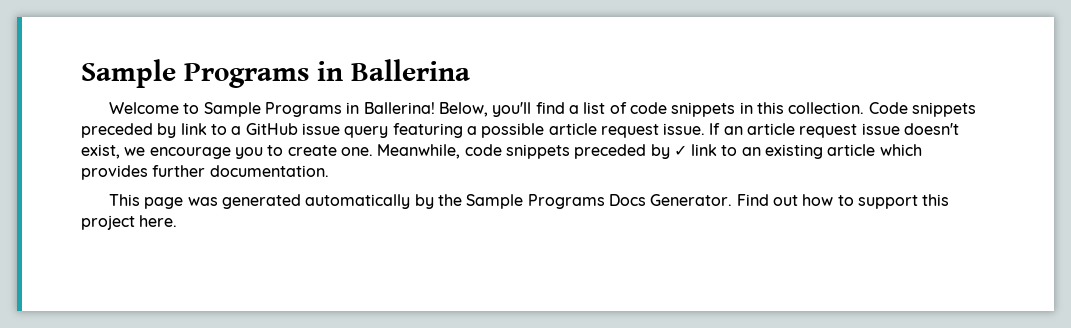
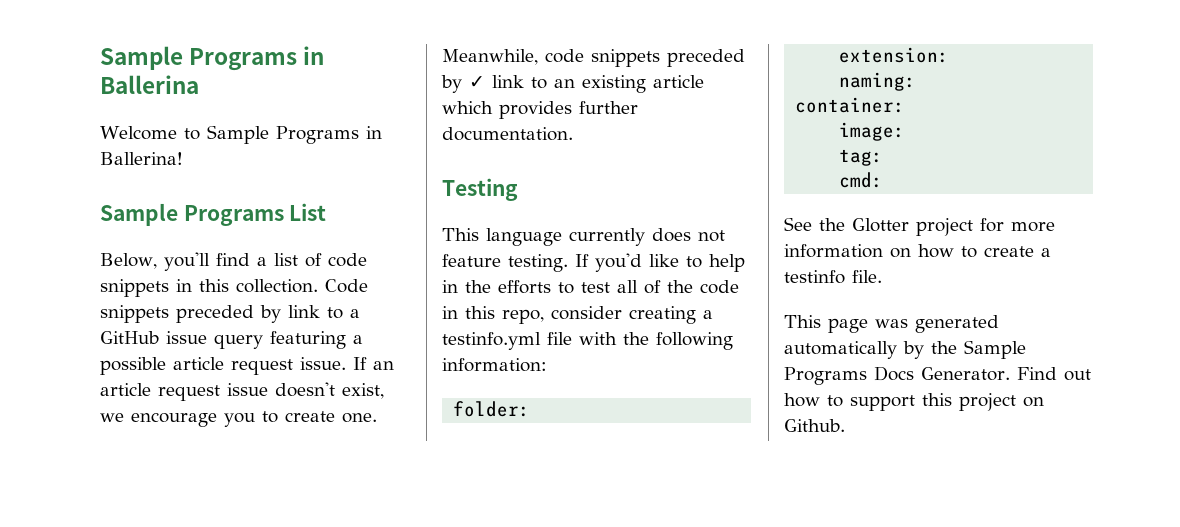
- Welcome to Sample Programs in Ballerina! Below, you'll find a list of code snippets in this collection.
+ Welcome to Sample Programs in Ballerina!
+ Sample Programs List
+ Below, you'll find a list of code snippets in this collection.
+ Testing
+ This language currently does not feature testing. If you'd like to help in the efforts to test all of the code in this repo, consider creating a testinfo.yml file with the following information:
+ folder:
+ extension:
+ naming:
+ container:
+ image:
+ tag:
+ cmd:
+ See the Glotter project for more information on how to create a testinfo file.
- Find out how to support this project here.
+ Find out how to support this project on Github.

